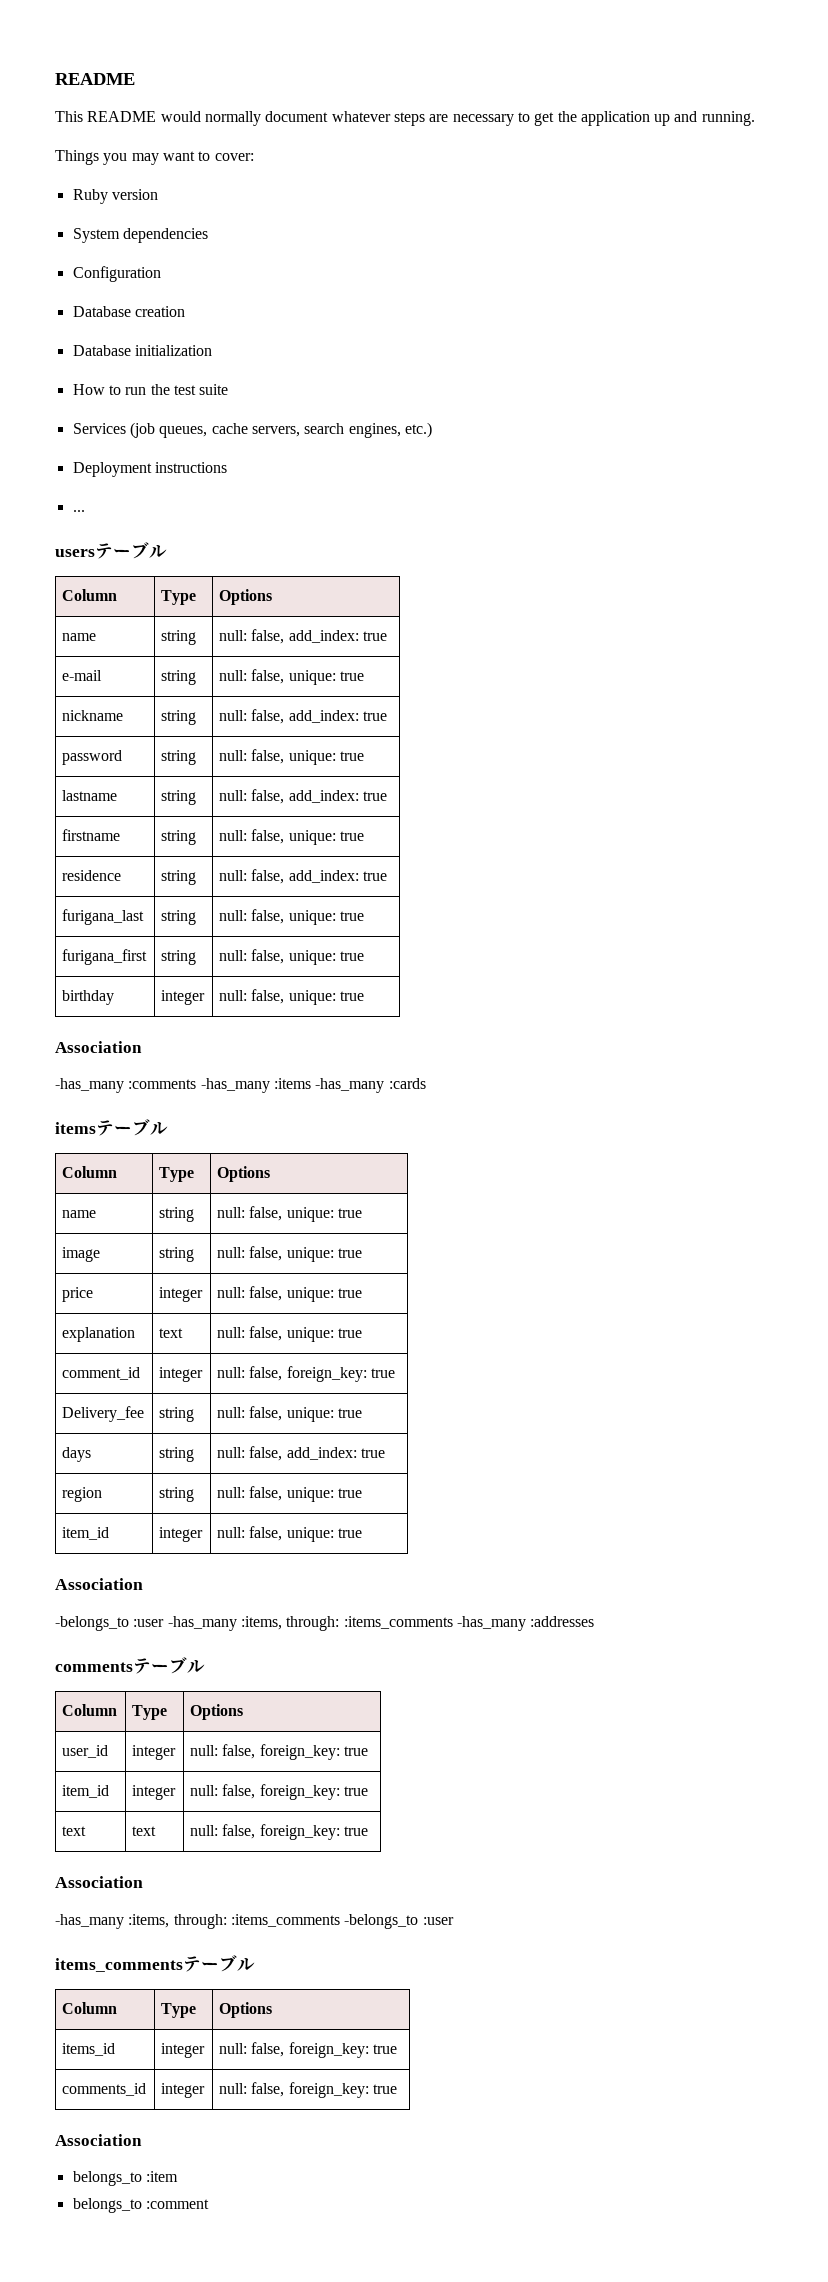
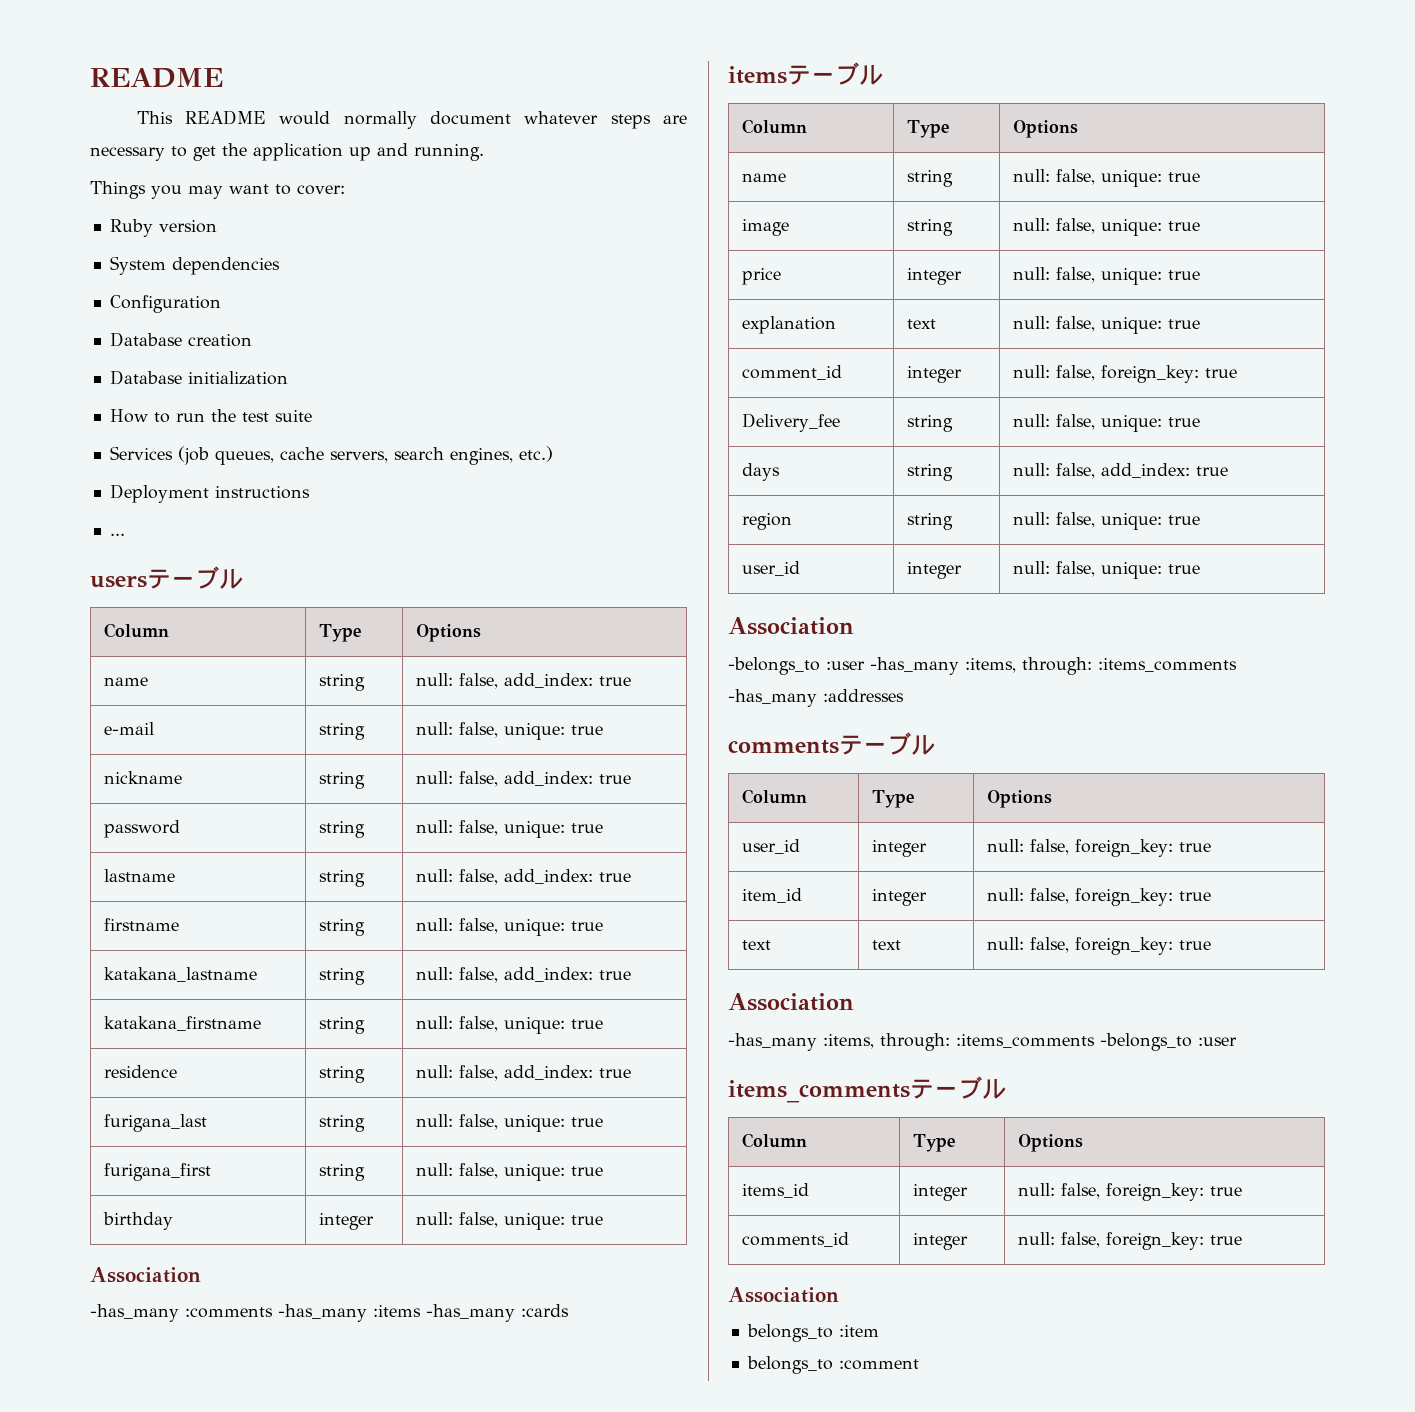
+ katakana_lastname | string | null: false, add_index: true
+ katakana_firstname | string | null: false, unique: true
- item_id | integer | null: false, unique: true
+ user_id | integer | null: false, unique: true

